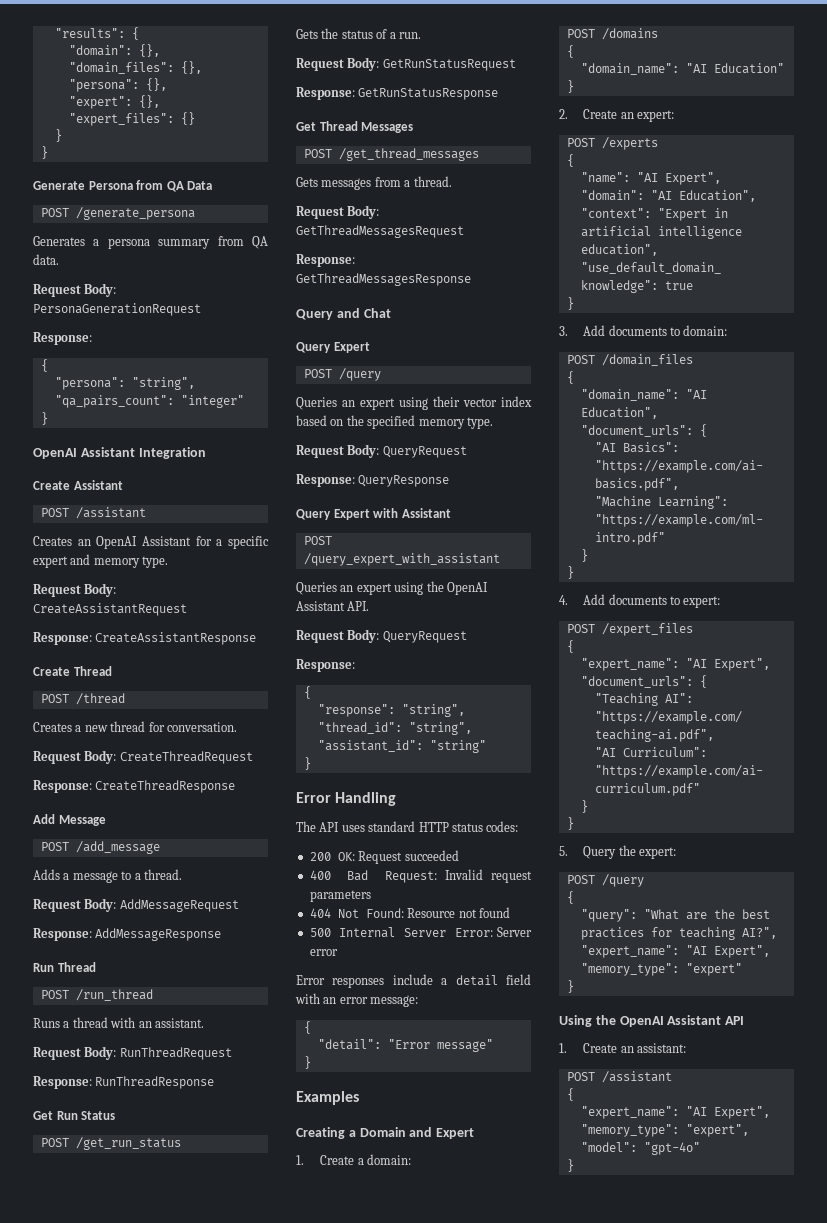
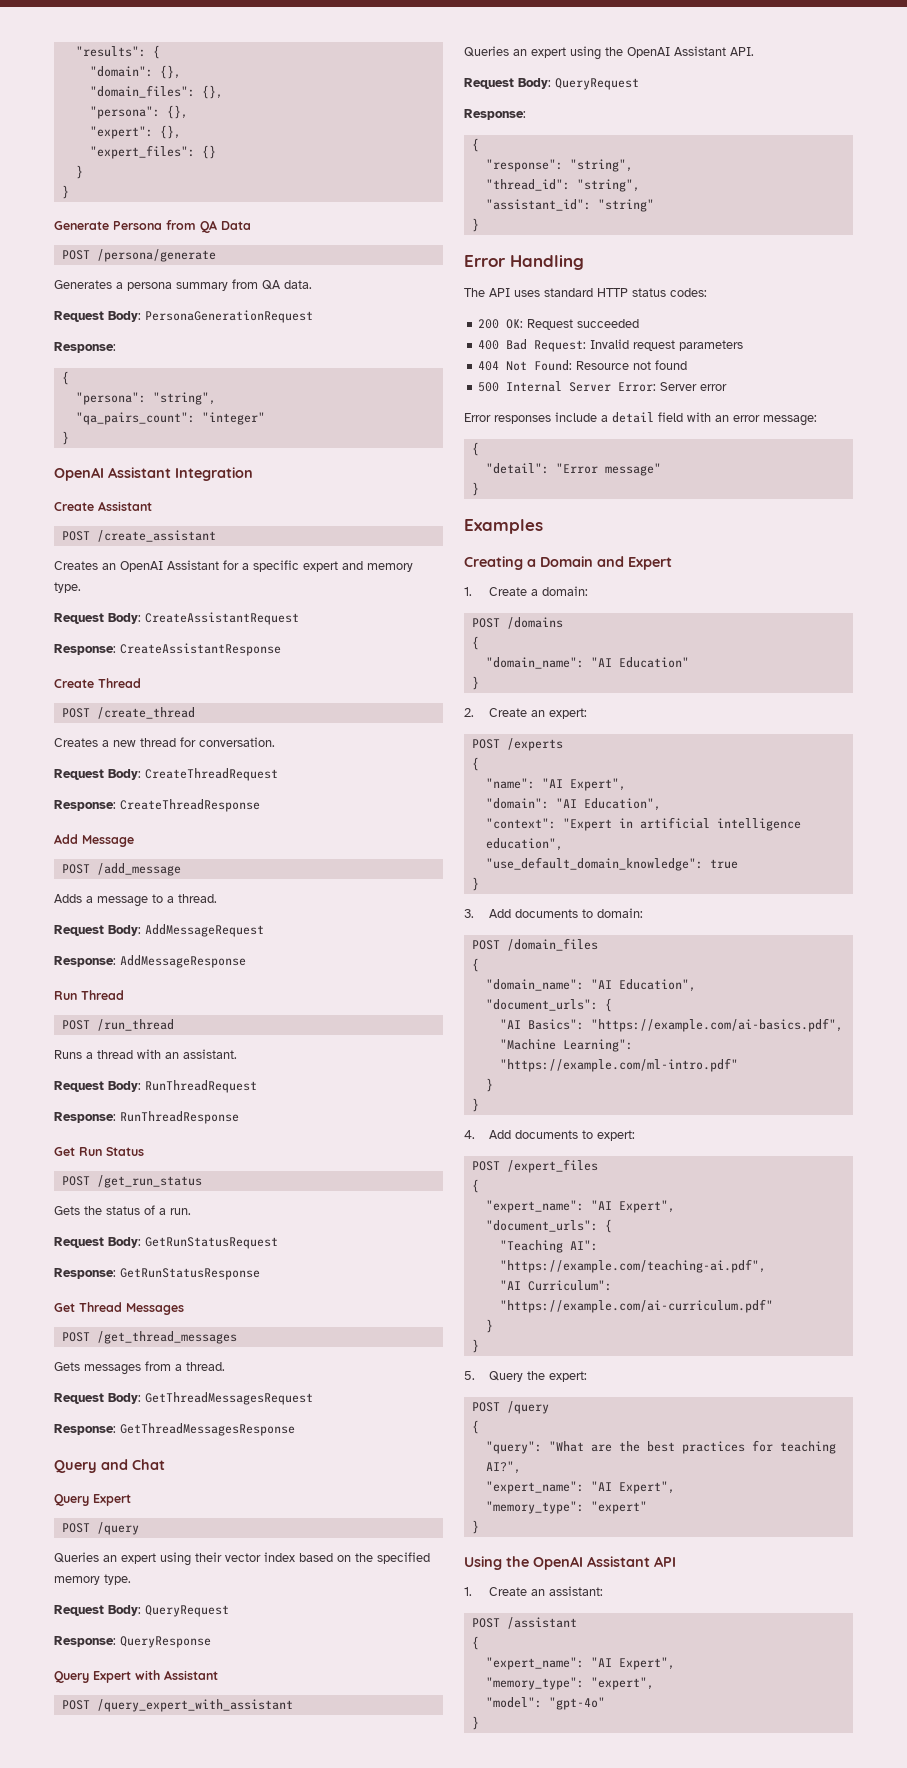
- POST /generate_persona
+ POST /persona/generate
  Create Assistant
- POST /assistant
+ POST /create_assistant
- POST /thread
+ POST /create_thread

